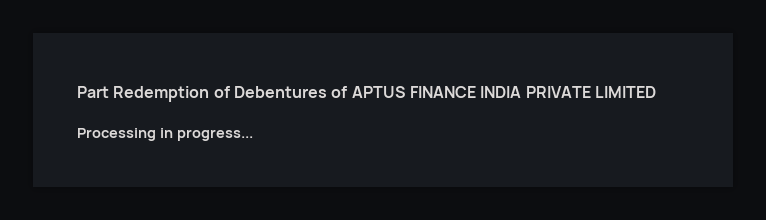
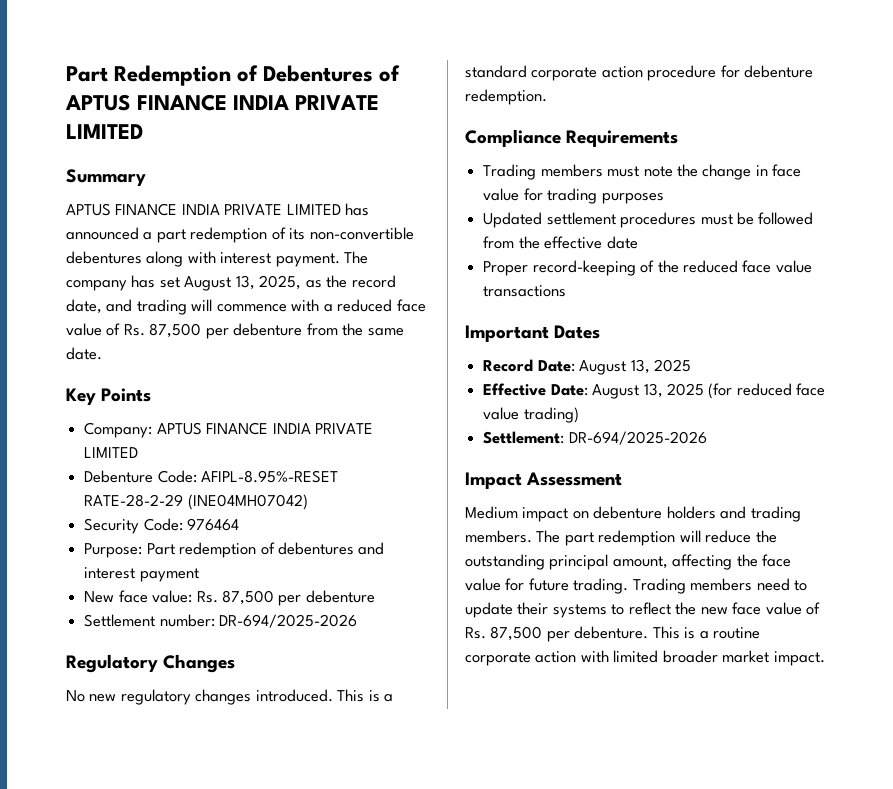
- Processing in progress...
+ Summary
+ APTUS FINANCE INDIA PRIVATE LIMITED has announced a part redemption of its non-convertible debentures along with interest payment. The company has set August 13, 2025, as the record date, and trading will commence with a reduced face value of Rs. 87,500 per debenture from the same date.
+ Key Points
+ Company: APTUS FINANCE INDIA PRIVATE LIMITED
+ Debenture Code: AFIPL-8.95%-RESET RATE-28-2-29 (INE04MH07042)
+ Security Code: 976464
+ Purpose: Part redemption of debentures and interest payment
+ New face value: Rs. 87,500 per debenture
+ Settlement number: DR-694/2025-2026
+ Regulatory Changes
+ No new regulatory changes introduced. This is a standard corporate action procedure for debenture redemption.
+ Compliance Requirements
+ Trading members must note the change in face value for trading purposes
+ Updated settlement procedures must be followed from the effective date
+ Proper record-keeping of the reduced face value transactions
+ Important Dates
+ Record Date: August 13, 2025
+ Effective Date: August 13, 2025 (for reduced face value trading)
+ Settlement: DR-694/2025-2026
+ Impact Assessment
+ Medium impact on debenture holders and trading members. The part redemption will reduce the outstanding principal amount, affecting the face value for future trading. Trading members need to update their systems to reflect the new face value of Rs. 87,500 per debenture. This is a routine corporate action with limited broader market impact.

